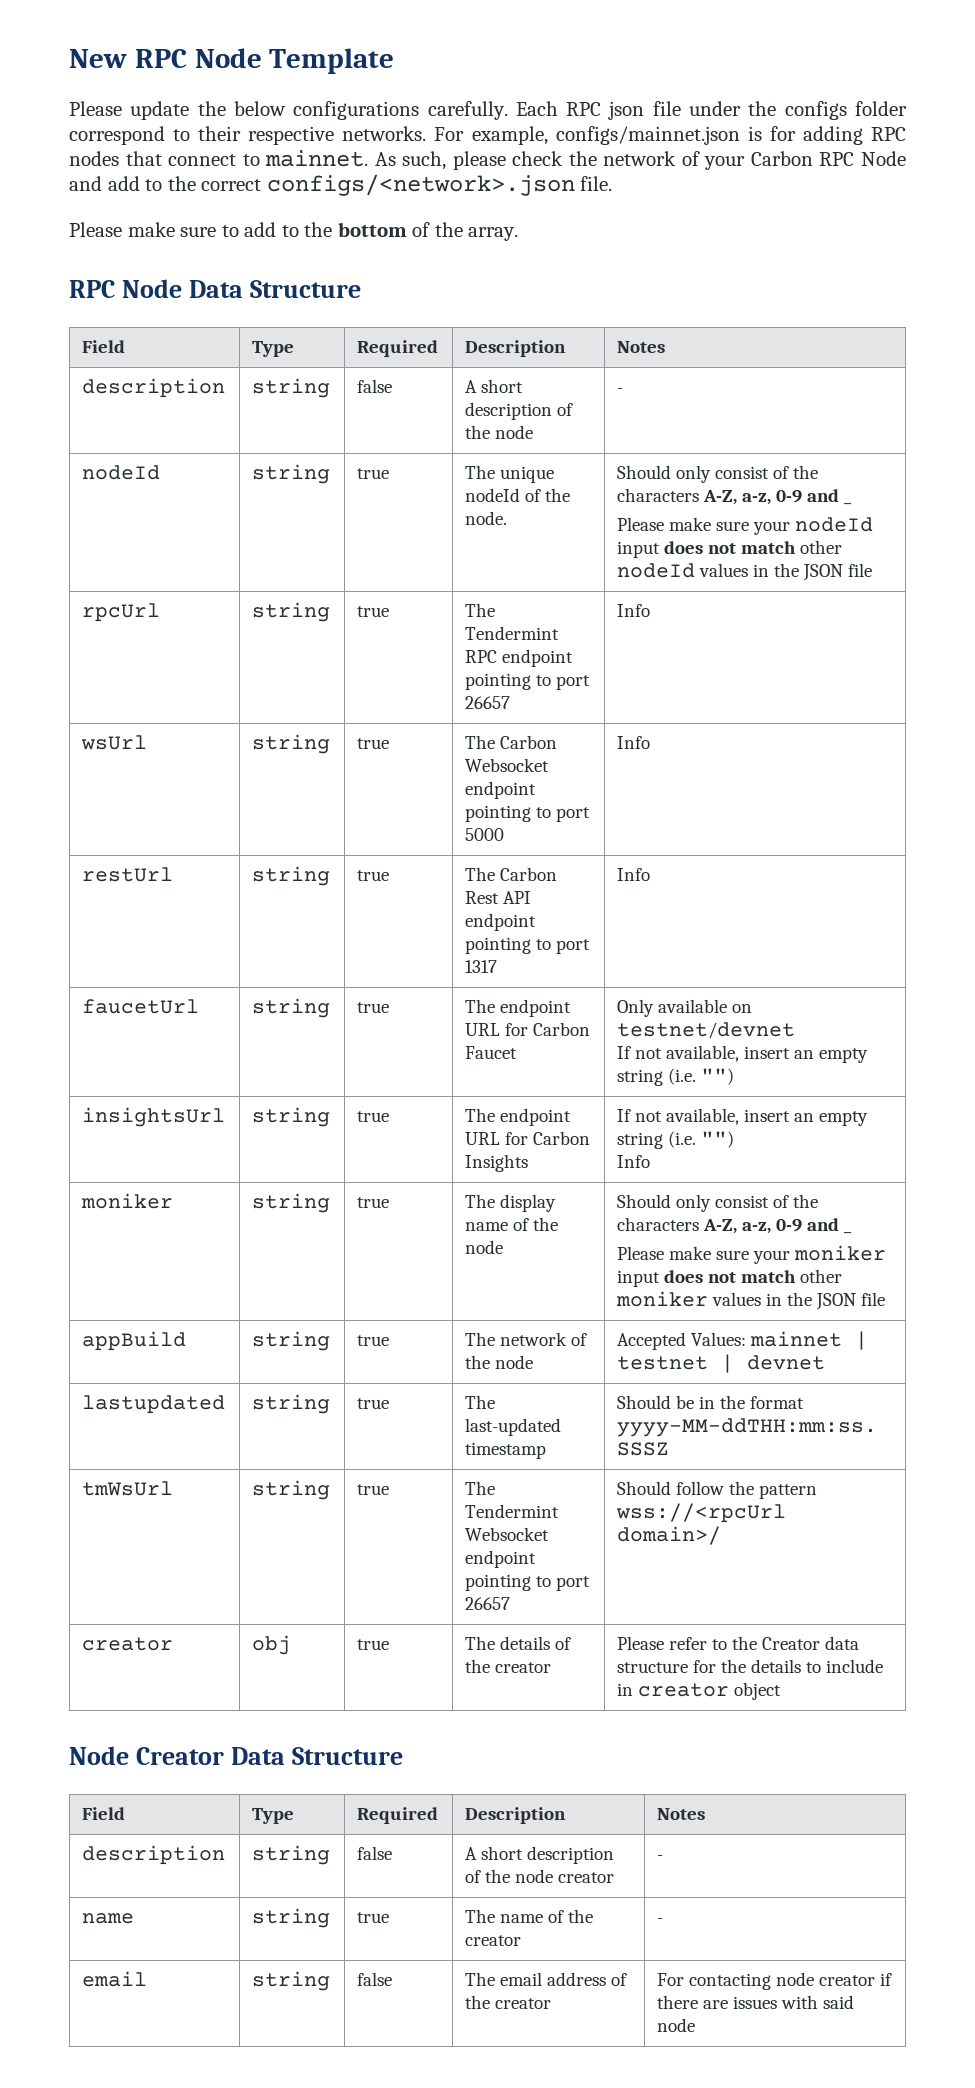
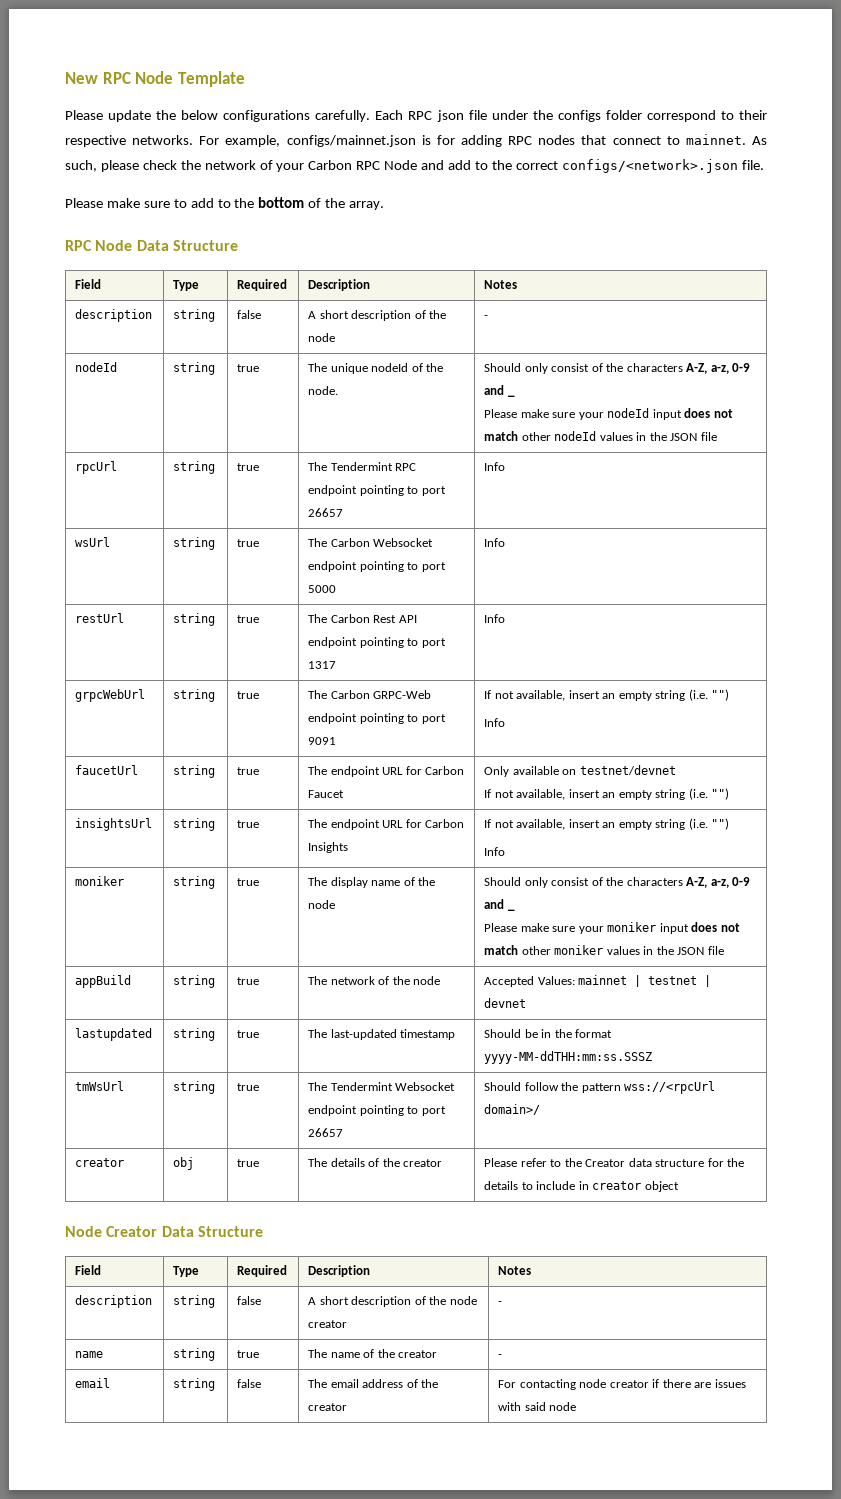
+ grpcWebUrl | string | true | The Carbon GRPC-Web endpoint pointing to port 9091 | If not available, insert an empty string (i.e. "")
+ Info

